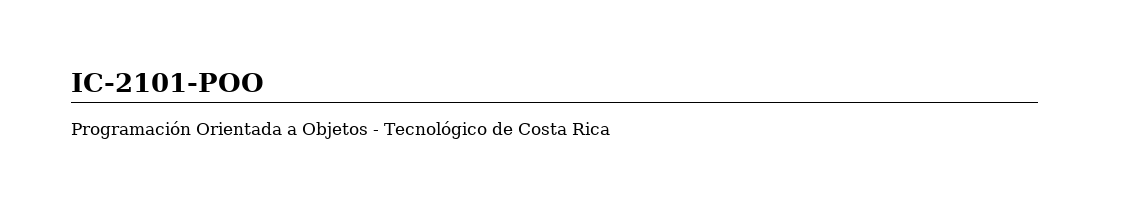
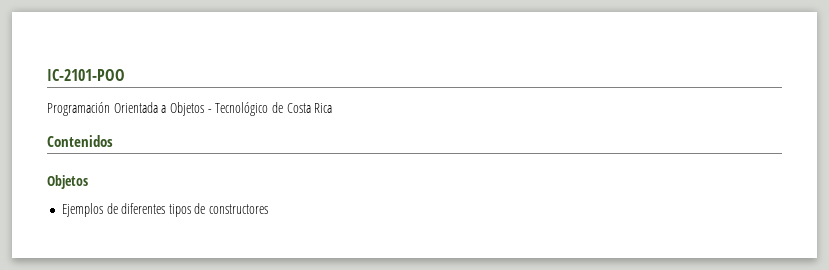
+ Contenidos
+ Objetos
+ Ejemplos de diferentes tipos de constructores

